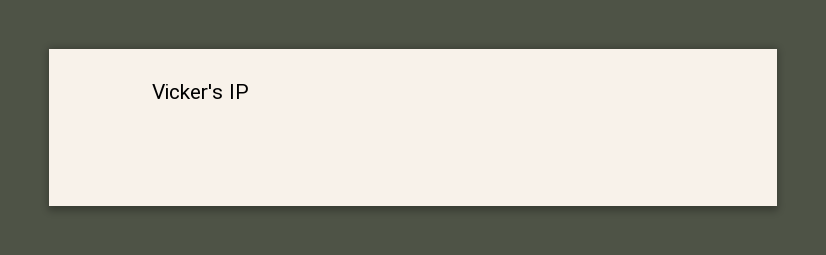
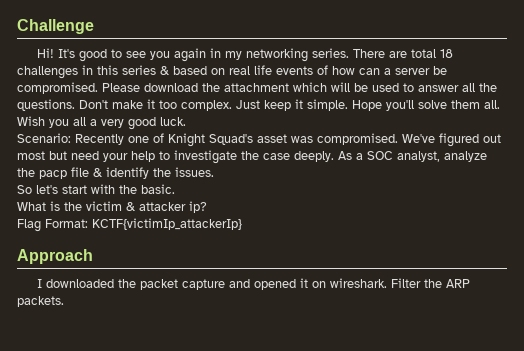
- Vicker's IP
+ Challenge
+ Hi! It's good to see you again in my networking series. There are total 18 challenges in this series & based on real life events of how can a server be compromised. Please download the attachment which will be used to answer all the questions. Don't make it too complex. Just keep it simple. Hope you'll solve them all. Wish you all a very good luck.
+ Scenario: Recently one of Knight Squad's asset was compromised. We've figured out most but need your help to investigate the case deeply. As a SOC analyst, analyze the pacp file & identify the issues.
+ So let's start with the basic.
+ What is the victim & attacker ip?
+ Flag Format: KCTF{victimIp_attackerIp}
+ Approach
+ I downloaded the packet capture and opened it on wireshark. Filter the ARP packets.

